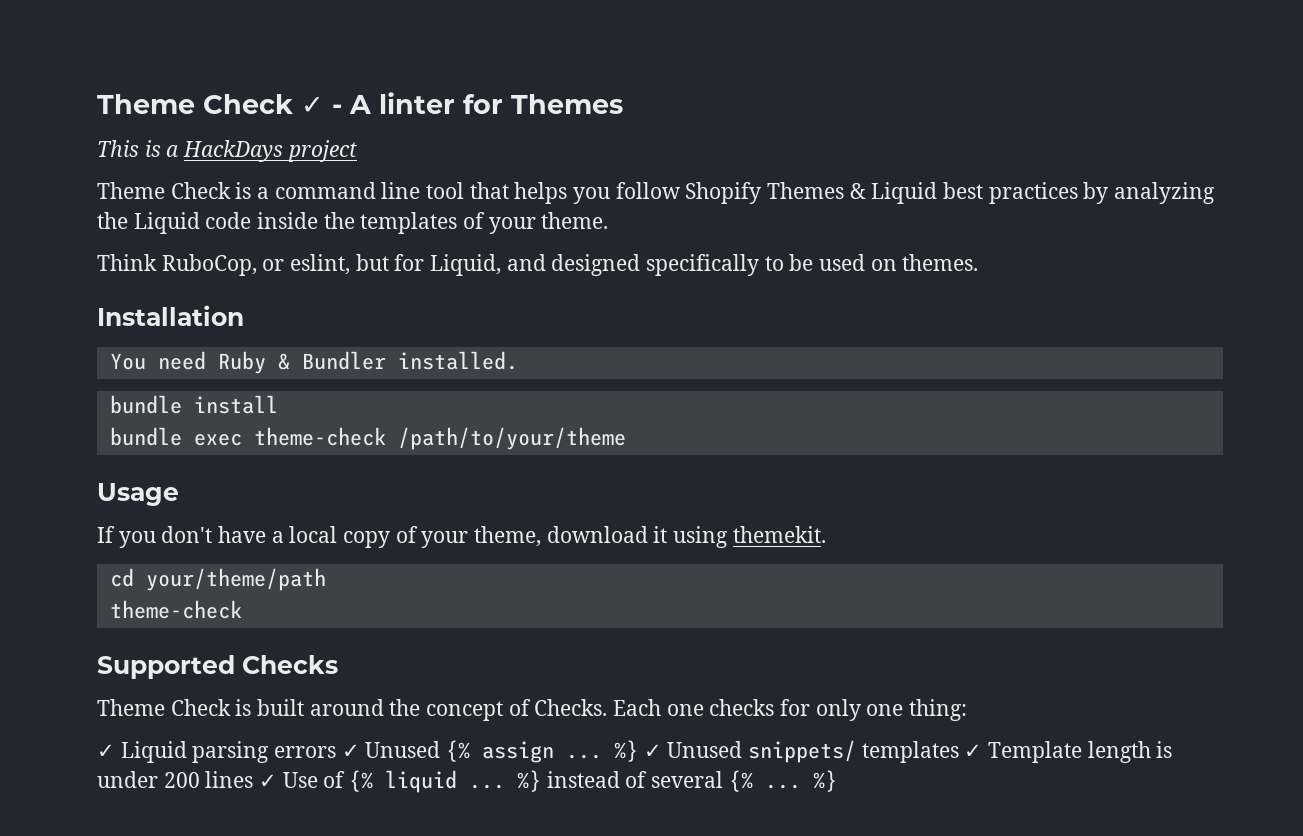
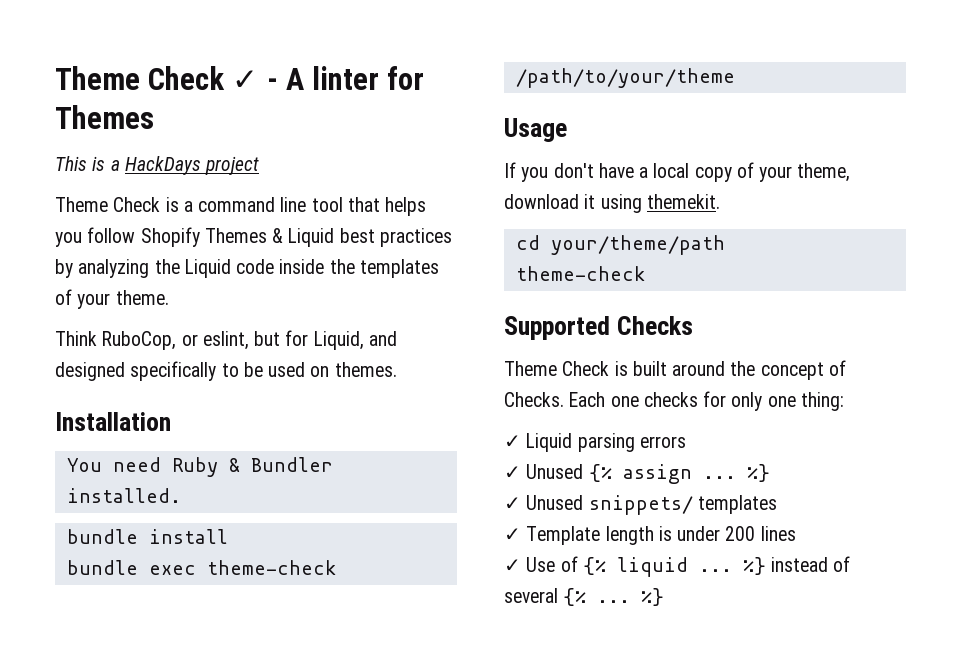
- ✓ Liquid parsing errors ✓ Unused {% assign ... %} ✓ Unused snippets/ templates ✓ Template length is under 200 lines ✓ Use of {% liquid ...
+ ✓ Liquid parsing errors
+ ✓ Unused {% assign ... %}
+ ✓ Unused snippets/ templates
+ ✓ Template length is under 200 lines
+ ✓ Use of {% liquid ...

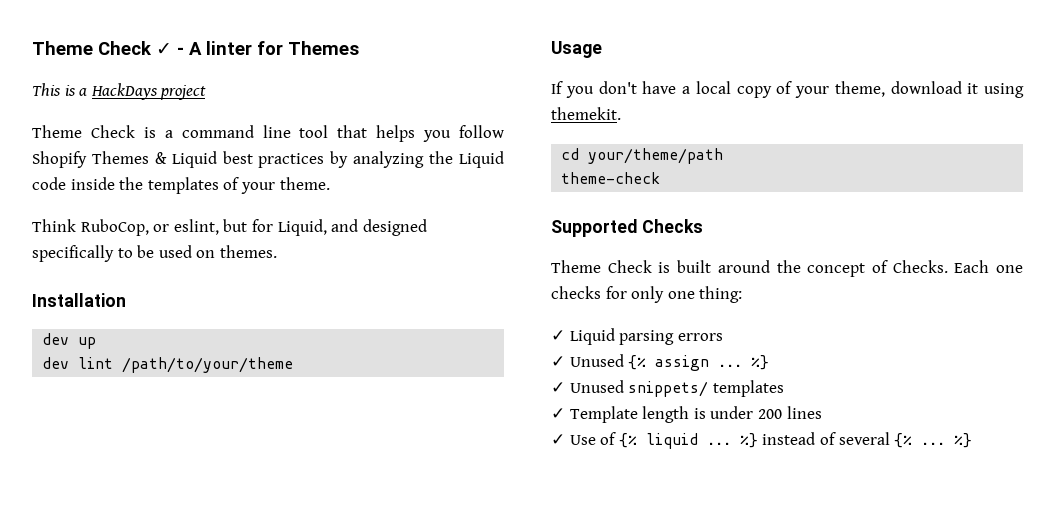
- You need Ruby & Bundler installed.
- bundle install
- bundle exec theme-check /path/to/your/theme
+ dev up
+ dev lint /path/to/your/theme

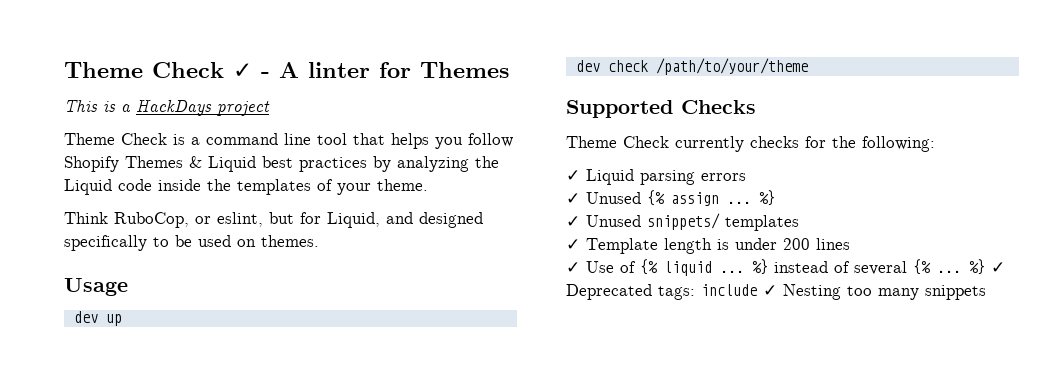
- Installation
+ Usage
- dev lint /path/to/your/theme
+ dev check /path/to/your/theme
- Usage
- If you don't have a local copy of your theme, download it using themekit.
- cd your/theme/path
- theme-check
  Supported Checks
- Theme Check is built around the concept of Checks. Each one checks for only one thing:
+ Theme Check currently checks for the following:
- %} instead of several {% ... %}
+ %} instead of several {% ... %} ✓ Deprecated tags: include ✓ Nesting too many snippets

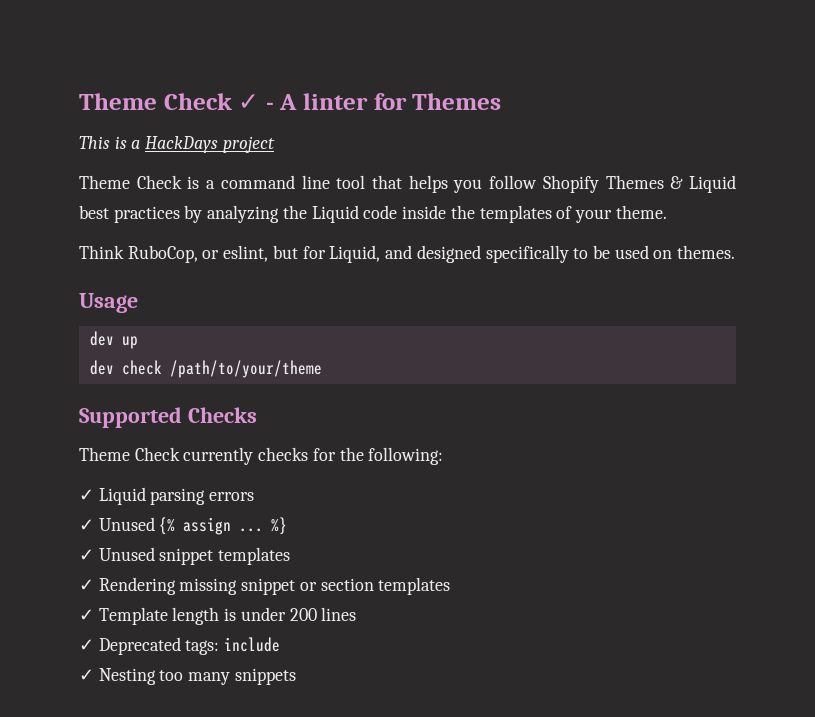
- ✓ Unused snippets/ templates
+ ✓ Unused snippet templates
+ ✓ Rendering missing snippet or section templates
- ✓ Use of {% liquid ... %} instead of several {% ... %} ✓ Deprecated tags: include ✓ Nesting too many snippets
+ ✓ Deprecated tags: include
+ ✓ Nesting too many snippets

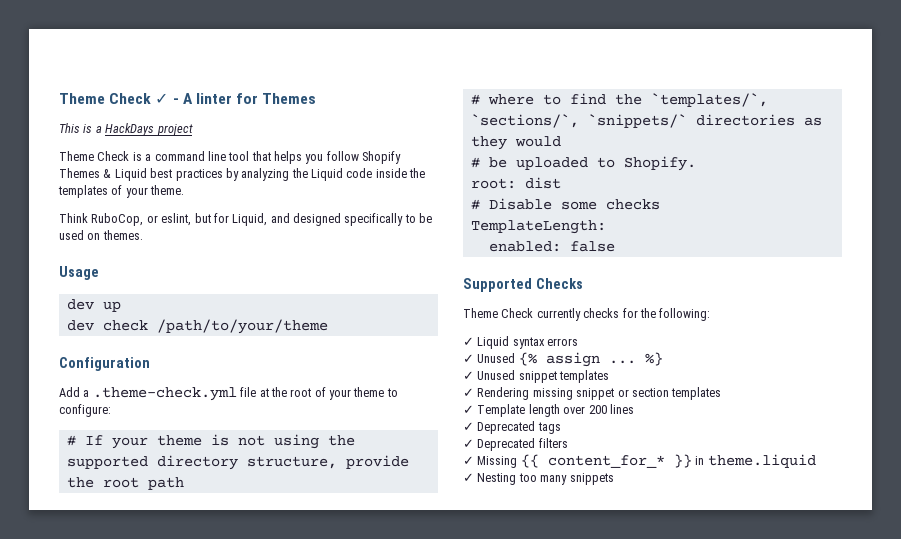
+ Configuration
+ Add a .theme-check.yml file at the root of your theme to configure:
+ # If your theme is not using the supported directory structure, provide the root path
+ # where to find the `templates/`, `sections/`, `snippets/` directories as they would
+ # be uploaded to Shopify.
+ root: dist
+ # Disable some checks
+ TemplateLength:
+ enabled: false
- ✓ Liquid parsing errors
+ ✓ Liquid syntax errors
- ✓ Template length is under 200 lines
+ ✓ Template length over 200 lines
- ✓ Deprecated tags: include
+ ✓ Deprecated tags
+ ✓ Deprecated filters
+ ✓ Missing {{ content_for_* }} in theme.liquid

